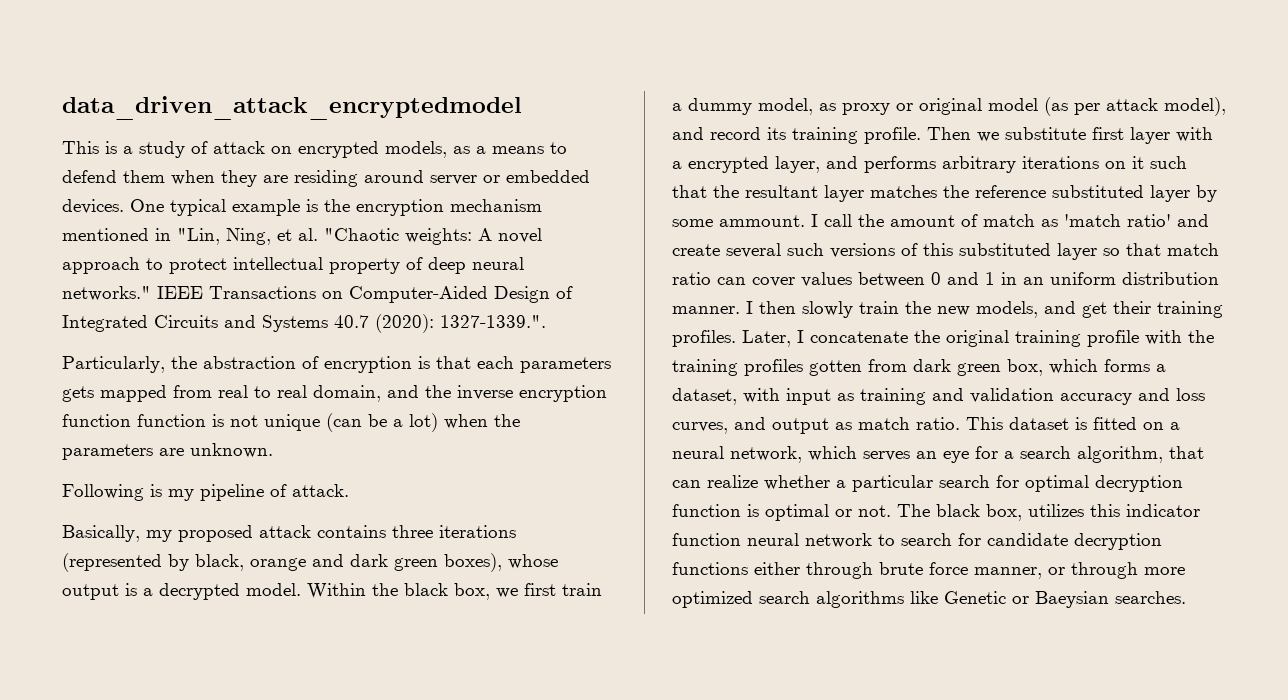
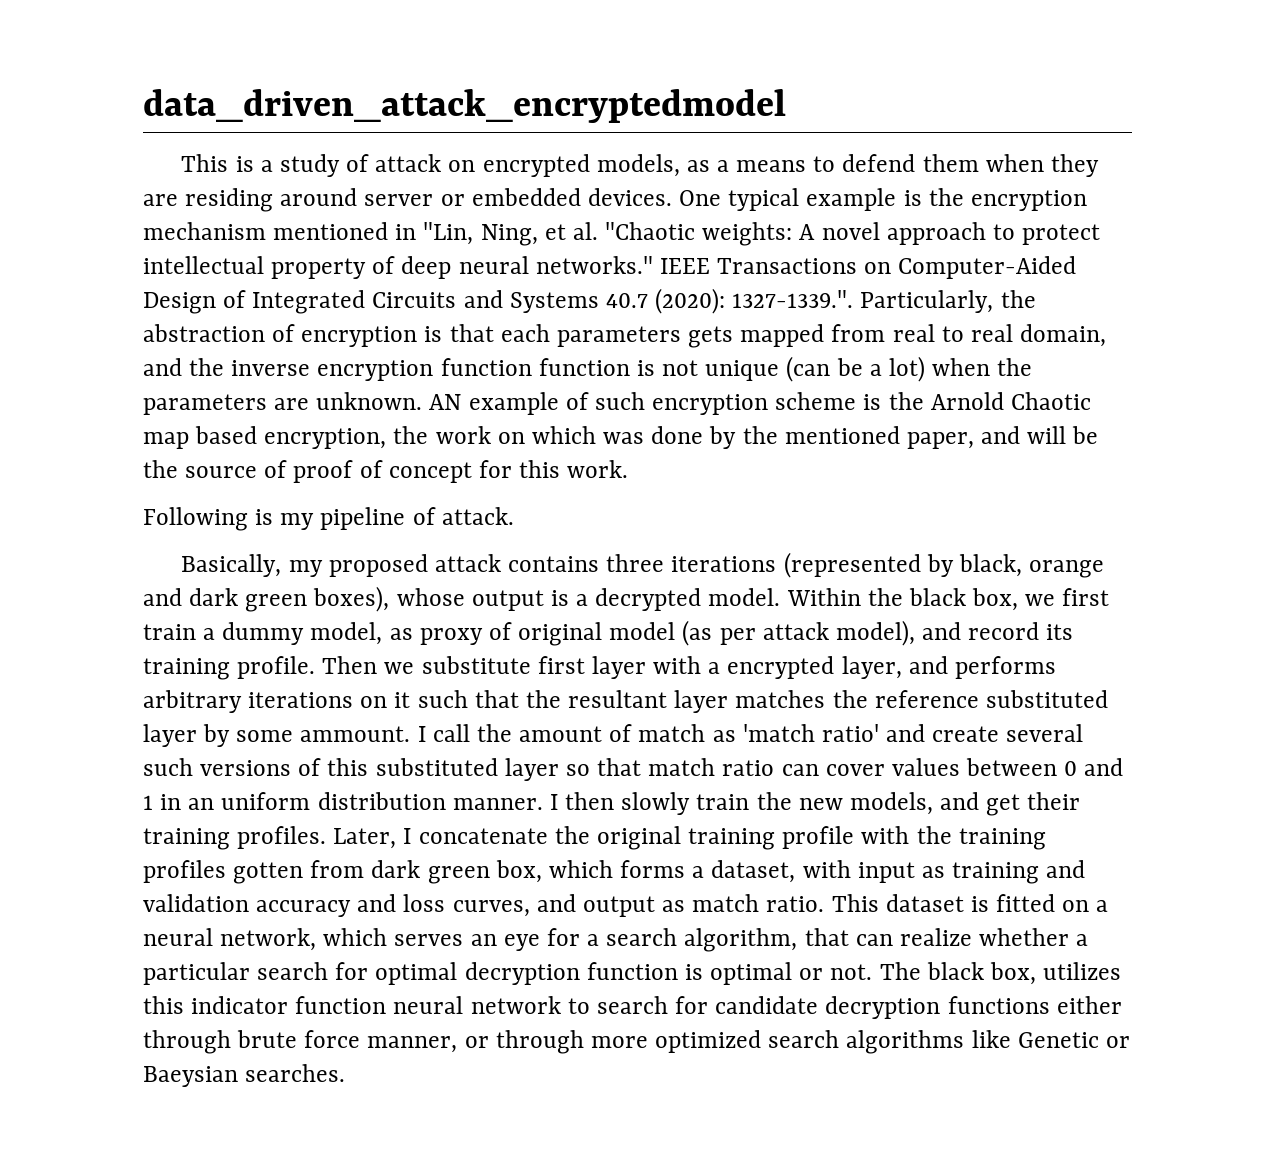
- IEEE Transactions on Computer-Aided Design of Integrated Circuits and Systems 40.7 (2020): 1327-1339.".
- Particularly, the abstraction of encryption is that each parameters gets mapped from real to real domain, and the inverse encryption function function is not unique (can be a lot) when the parameters are unknown.
+ IEEE Transactions on Computer-Aided Design of Integrated Circuits and Systems 40.7 (2020): 1327-1339.". Particularly, the abstraction of encryption is that each parameters gets mapped from real to real domain, and the inverse encryption function function is not unique (can be a lot) when the parameters are unknown. AN example of such encryption scheme is the Arnold Chaotic map based encryption, the work on which was done by the mentioned paper, and will be the source of proof of concept for this work.
- Within the black box, we first train a dummy model, as proxy or original model (as per attack model), and record its training profile.
+ Within the black box, we first train a dummy model, as proxy of original model (as per attack model), and record its training profile.

